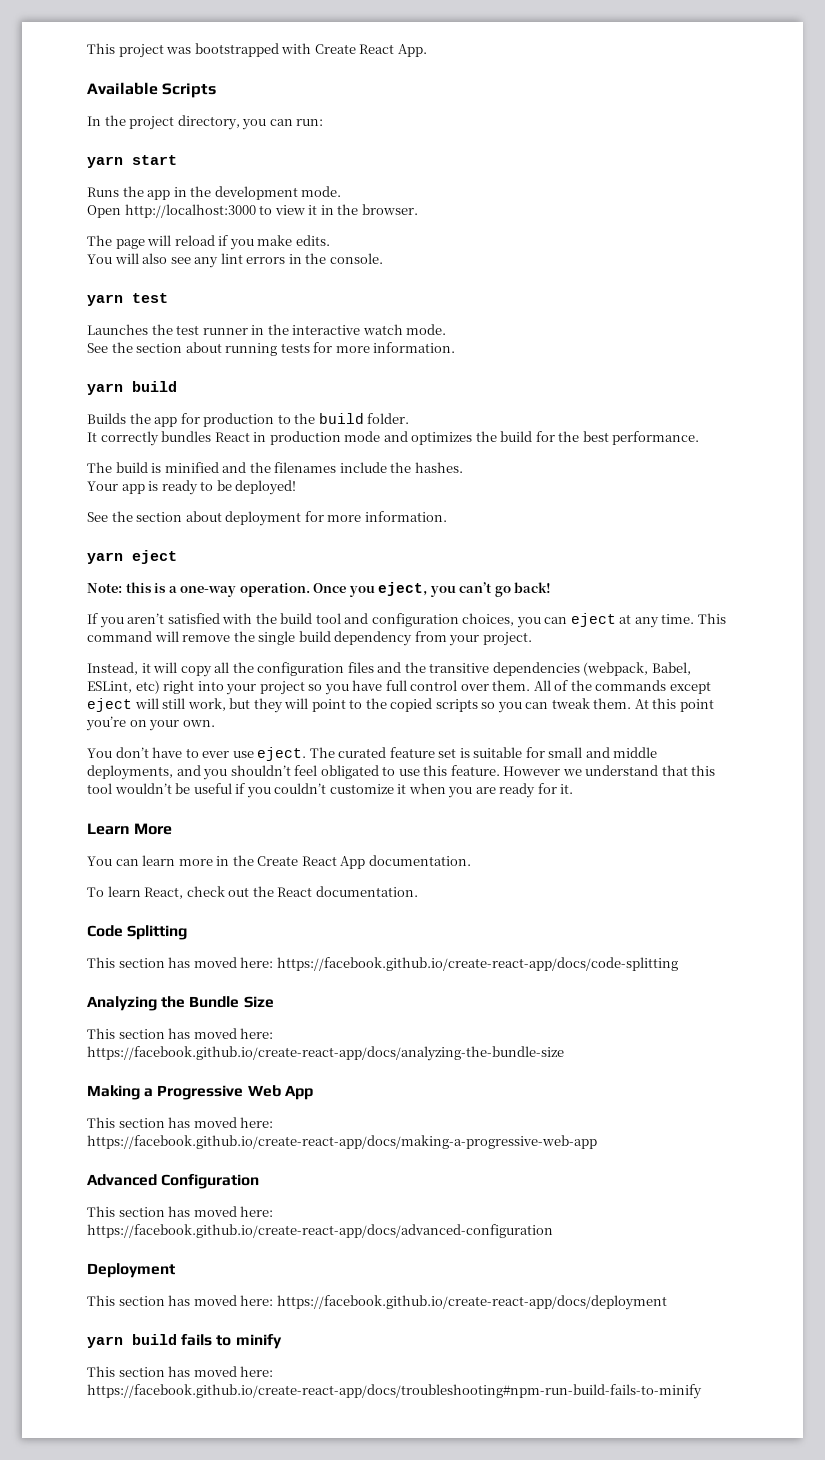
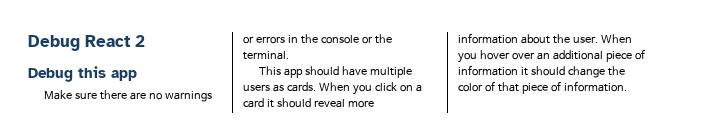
- This project was bootstrapped with Create React App.
- Available Scripts
- In the project directory, you can run:
- yarn start
- Runs the app in the development mode.
- Open http://localhost:3000 to view it in the browser.
- The page will reload if you make edits.
- You will also see any lint errors in the console.
- yarn test
- Launches the test runner in the interactive watch mode.
- See the section about running tests for more information.
- yarn build
- Builds the app for production to the build folder.
- It correctly bundles React in production mode and optimizes the build for the best performance.
- The build is minified and the filenames include the hashes.
- Your app is ready to be deployed!
- See the section about deployment for more information.
- yarn eject
- Note: this is a one-way operation. Once you eject, you can’t go back!
- If you aren’t satisfied with the build tool and configuration choices, you can eject at any time. This command will remove the single build dependency from your project.
- Instead, it will copy all the configuration files and the transitive dependencies (webpack, Babel, ESLint, etc) right into your project so you have full control over them. All of the commands except eject will still work, but they will point to the copied scripts so you can tweak them. At this point you’re on your own.
- You don’t have to ever use eject. The curated feature set is suitable for small and middle deployments, and you shouldn’t feel obligated to use this feature. However we understand that this tool wouldn’t be useful if you couldn’t customize it when you are ready for it.
- Learn More
- You can learn more in the Create React App documentation.
- To learn React, check out the React documentation.
- Code Splitting
- This section has moved here: https://facebook.github.io/create-react-app/docs/code-splitting
- Analyzing the Bundle Size
- This section has moved here: https://facebook.github.io/create-react-app/docs/analyzing-the-bundle-size
- Making a Progressive Web App
- This section has moved here: https://facebook.github.io/create-react-app/docs/making-a-progressive-web-app
- Advanced Configuration
- This section has moved here: https://facebook.github.io/create-react-app/docs/advanced-configuration
- Deployment
- This section has moved here: https://facebook.github.io/create-react-app/docs/deployment
- yarn build fails to minify
- This section has moved here: https://facebook.github.io/create-react-app/docs/troubleshooting#npm-run-build-fails-to-minify
+ Debug React 2
+ Debug this app
+ Make sure there are no warnings or errors in the console or the terminal.
+ This app should have multiple users as cards. When you click on a card it should reveal more information about the user. When you hover over an additional piece of information it should change the color of that piece of information.

